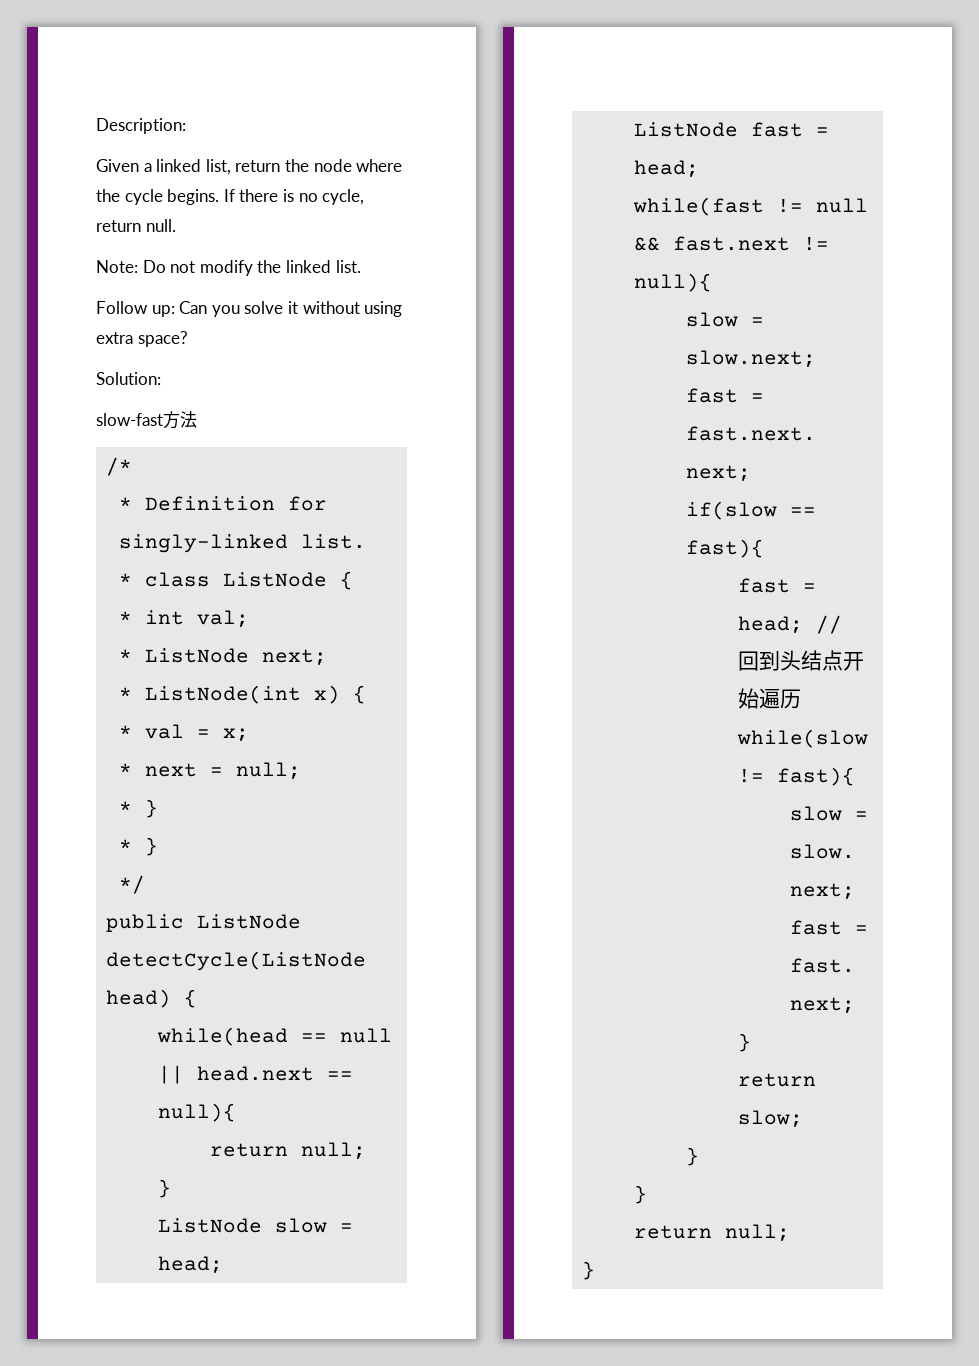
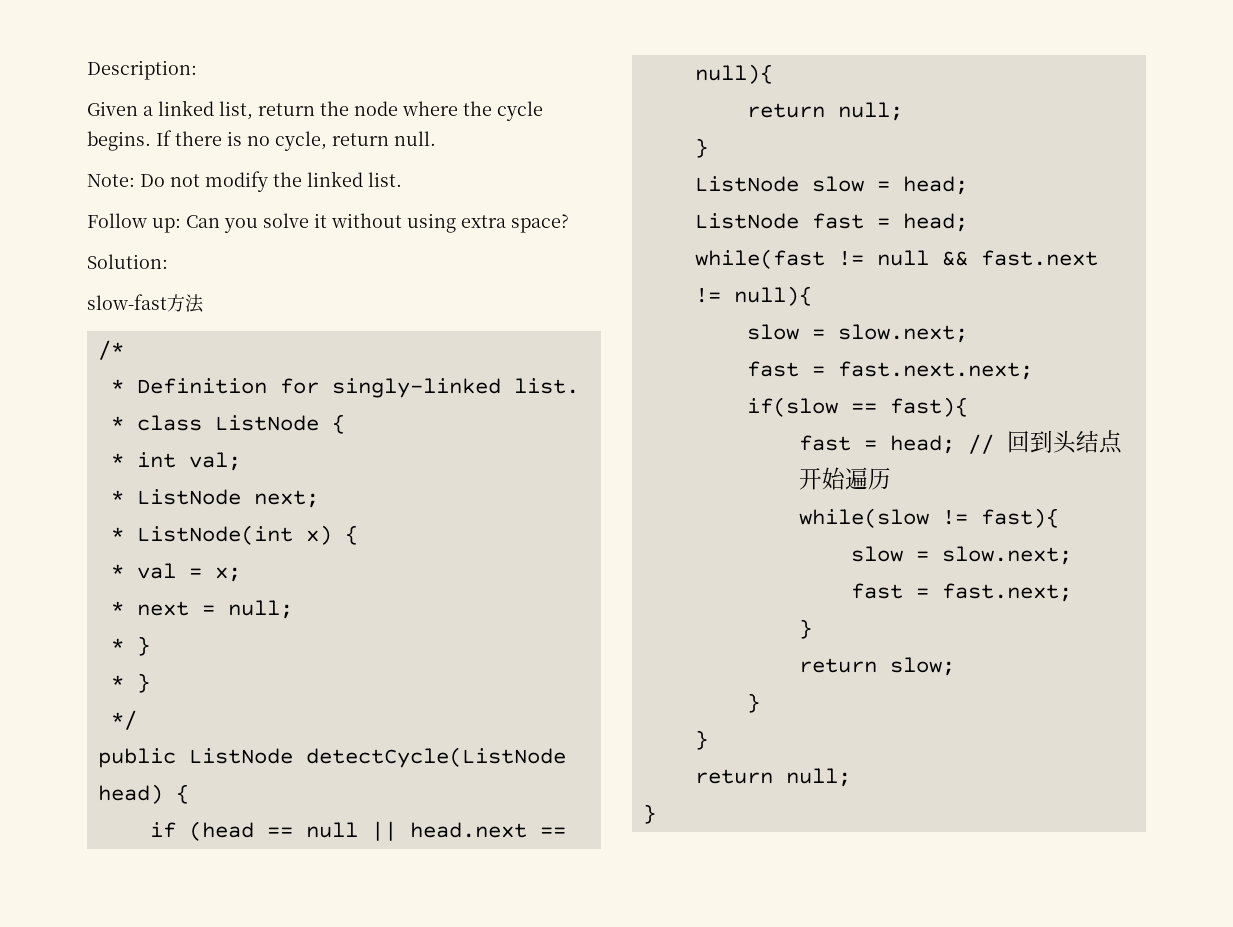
- while(head == null || head.next == null){
+ if (head == null || head.next == null){

